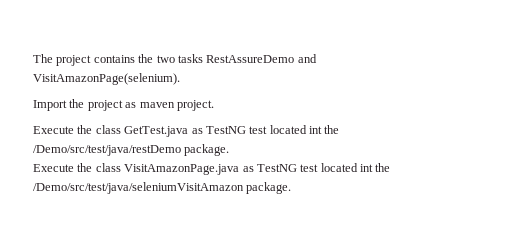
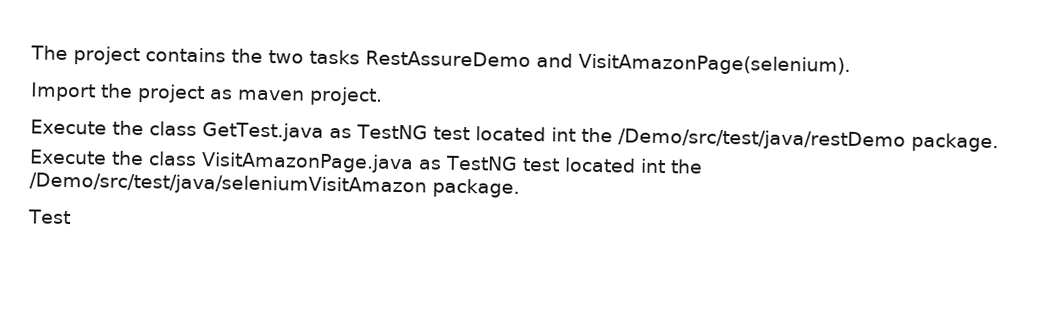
+ Test

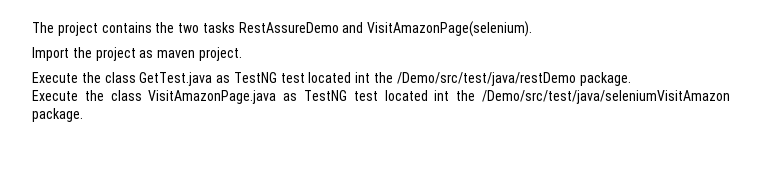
- Test

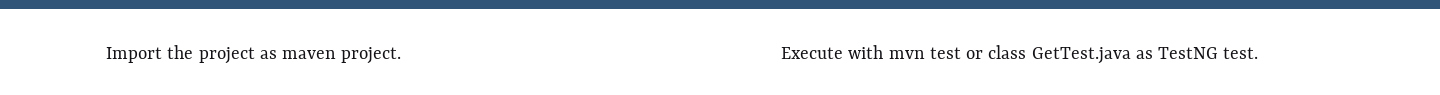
- The project contains the two tasks RestAssureDemo and VisitAmazonPage(selenium).
- Execute the class GetTest.java as TestNG test located int the /Demo/src/test/java/restDemo package.
- Execute the class VisitAmazonPage.java as TestNG test located int the /Demo/src/test/java/seleniumVisitAmazon package.
+ Execute with mvn test or class GetTest.java as TestNG test.

